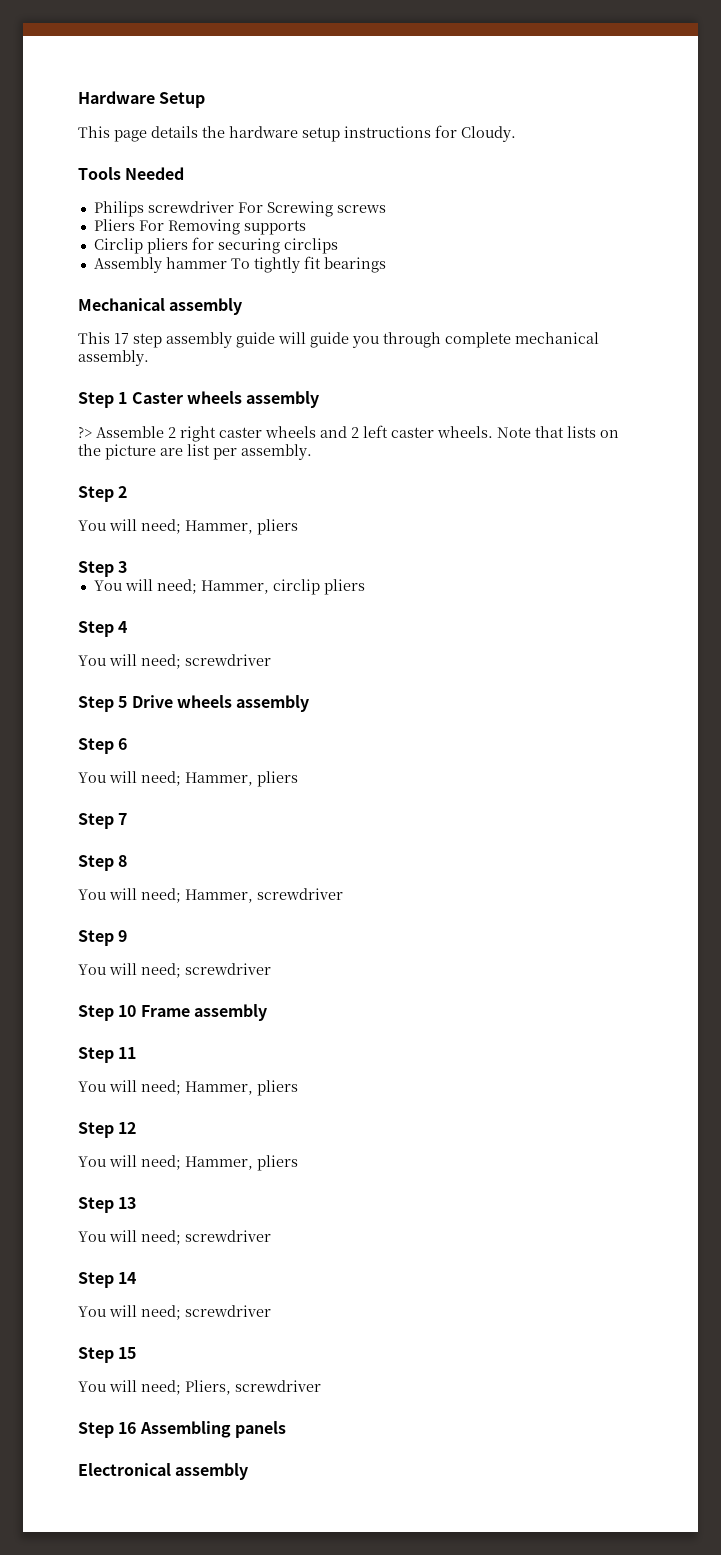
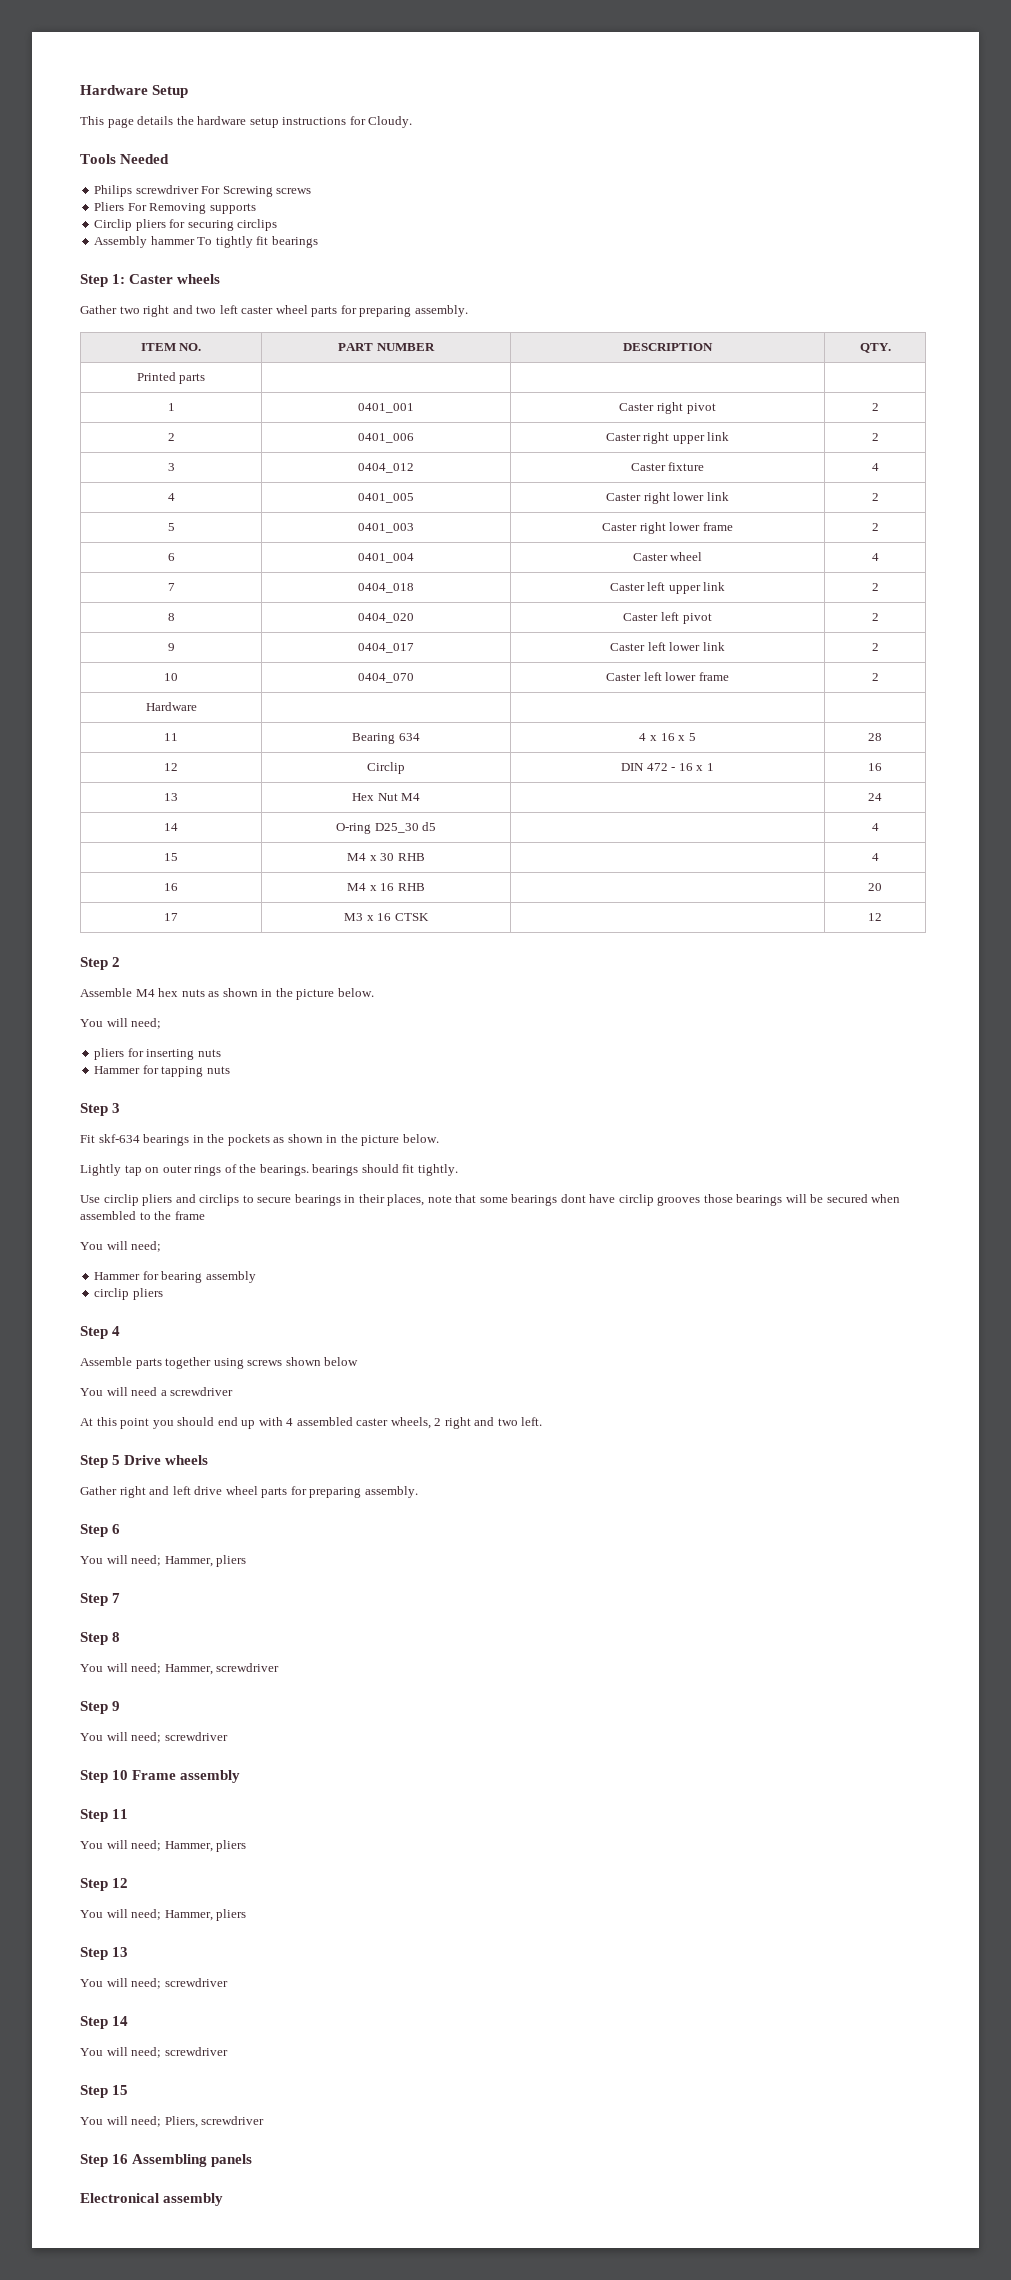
- Mechanical assembly
- This 17 step assembly guide will guide you through complete mechanical assembly.
- Step 1 Caster wheels assembly
- ?> Assemble 2 right caster wheels and 2 left caster wheels. Note that lists on the picture are list per assembly.
+ Step 1: Caster wheels
+ Gather two right and two left caster wheel parts for preparing assembly.
+ ITEM NO. | PART NUMBER | DESCRIPTION | QTY.
+ Printed parts | | |
+ 1 | 0401_001 | Caster right pivot | 2
+ 2 | 0401_006 | Caster right upper link | 2
+ 3 | 0404_012 | Caster fixture | 4
+ 4 | 0401_005 | Caster right lower link | 2
+ 5 | 0401_003 | Caster right lower frame | 2
+ 6 | 0401_004 | Caster wheel | 4
+ 7 | 0404_018 | Caster left upper link | 2
+ 8 | 0404_020 | Caster left pivot | 2
+ 9 | 0404_017 | Caster left lower link | 2
+ 10 | 0404_070 | Caster left lower frame | 2
+ Hardware | | |
+ 11 | Bearing 634 | 4 x 16 x 5 | 28
+ 12 | Circlip | DIN 472 - 16 x 1 | 16
+ 13 | Hex Nut M4 | | 24
+ 14 | O-ring D25_30 d5 | | 4
+ 15 | M4 x 30 RHB | | 4
+ 16 | M4 x 16 RHB | | 20
+ 17 | M3 x 16 CTSK | | 12
  Step 2
- You will need; Hammer, pliers
+ Assemble M4 hex nuts as shown in the picture below.
+ You will need;
+ pliers for inserting nuts
+ Hammer for tapping nuts
  Step 3
- You will need; Hammer, circlip pliers
+ Fit skf-634 bearings in the pockets as shown in the picture below.
+ Lightly tap on outer rings of the bearings. bearings should fit tightly.
+ Use circlip pliers and circlips to secure bearings in their places, note that some bearings dont have circlip grooves those bearings will be secured when assembled to the frame
+ You will need;
+ Hammer for bearing assembly
+ circlip pliers
  Step 4
- You will need; screwdriver
- Step 5 Drive wheels assembly
+ Assemble parts together using screws shown below
+ You will need a screwdriver
+ At this point you should end up with 4 assembled caster wheels, 2 right and two left.
+ Step 5 Drive wheels
+ Gather right and left drive wheel parts for preparing assembly.

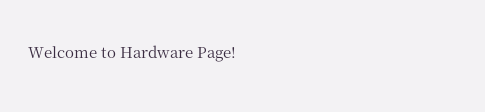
- Hardware Setup
- This page details the hardware setup instructions for Cloudy.
- Tools Needed
- Philips screwdriver For Screwing screws
- Pliers For Removing supports
- Circlip pliers for securing circlips
- Assembly hammer To tightly fit bearings
- Step 1: Caster wheels
- Gather two right and two left caster wheel parts for preparing assembly.
- ITEM NO. | PART NUMBER | DESCRIPTION | QTY.
- Printed parts | | |
- 1 | 0401_001 | Caster right pivot | 2
- 2 | 0401_006 | Caster right upper link | 2
- 3 | 0404_012 | Caster fixture | 4
- 4 | 0401_005 | Caster right lower link | 2
- 5 | 0401_003 | Caster right lower frame | 2
- 6 | 0401_004 | Caster wheel | 4
- 7 | 0404_018 | Caster left upper link | 2
- 8 | 0404_020 | Caster left pivot | 2
- 9 | 0404_017 | Caster left lower link | 2
- 10 | 0404_070 | Caster left lower frame | 2
- Hardware | | |
- 11 | Bearing 634 | 4 x 16 x 5 | 28
- 12 | Circlip | DIN 472 - 16 x 1 | 16
- 13 | Hex Nut M4 | | 24
- 14 | O-ring D25_30 d5 | | 4
- 15 | M4 x 30 RHB | | 4
- 16 | M4 x 16 RHB | | 20
- 17 | M3 x 16 CTSK | | 12
- Step 2
- Assemble M4 hex nuts as shown in the picture below.
- You will need;
- pliers for inserting nuts
- Hammer for tapping nuts
- Step 3
- Fit skf-634 bearings in the pockets as shown in the picture below.
- Lightly tap on outer rings of the bearings. bearings should fit tightly.
- Use circlip pliers and circlips to secure bearings in their places, note that some bearings dont have circlip grooves those bearings will be secured when assembled to the frame
- You will need;
- Hammer for bearing assembly
- circlip pliers
- Step 4
- Assemble parts together using screws shown below
- You will need a screwdriver
- At this point you should end up with 4 assembled caster wheels, 2 right and two left.
- Step 5 Drive wheels
- Gather right and left drive wheel parts for preparing assembly.
- Step 6
- You will need; Hammer, pliers
- Step 7
- Step 8
- You will need; Hammer, screwdriver
- Step 9
- You will need; screwdriver
- Step 10 Frame assembly
- Step 11
- You will need; Hammer, pliers
- Step 12
- You will need; Hammer, pliers
- Step 13
- You will need; screwdriver
- Step 14
- You will need; screwdriver
- Step 15
- You will need; Pliers, screwdriver
- Step 16 Assembling panels
- Electronical assembly
+ Welcome to Hardware Page!

